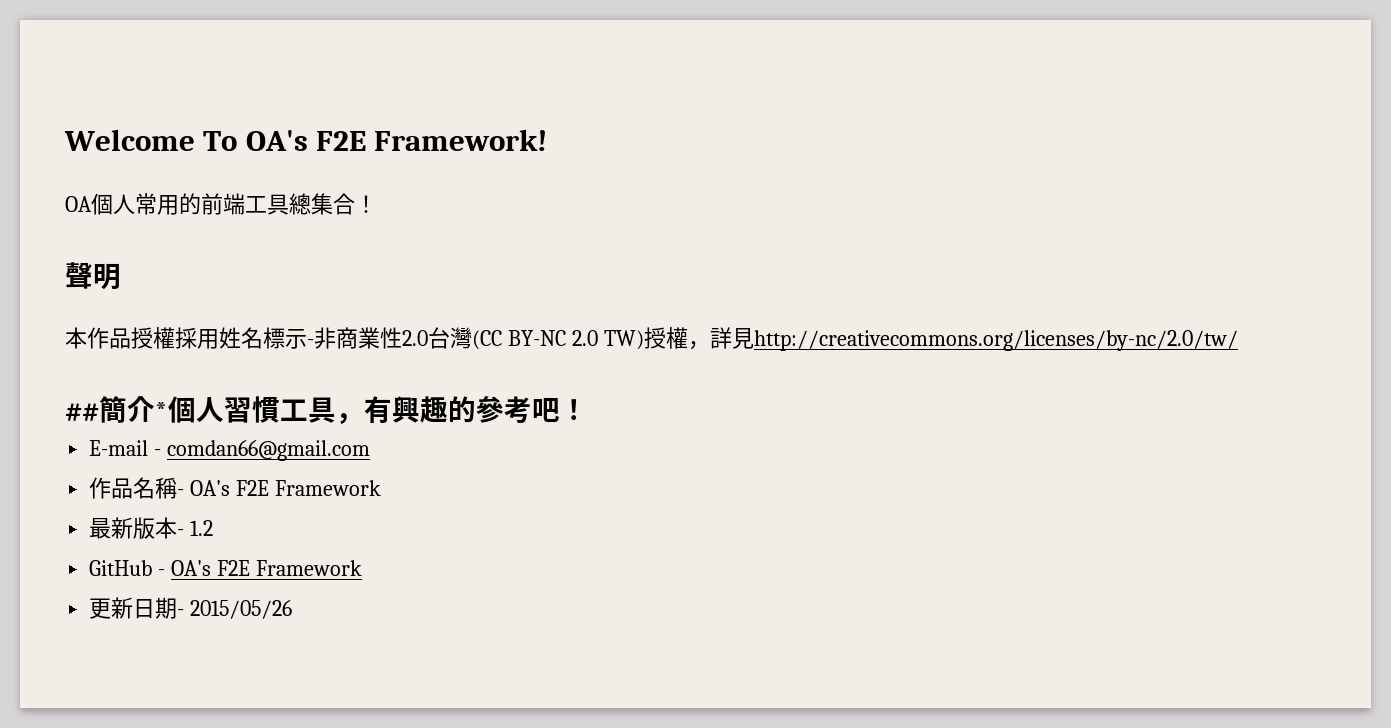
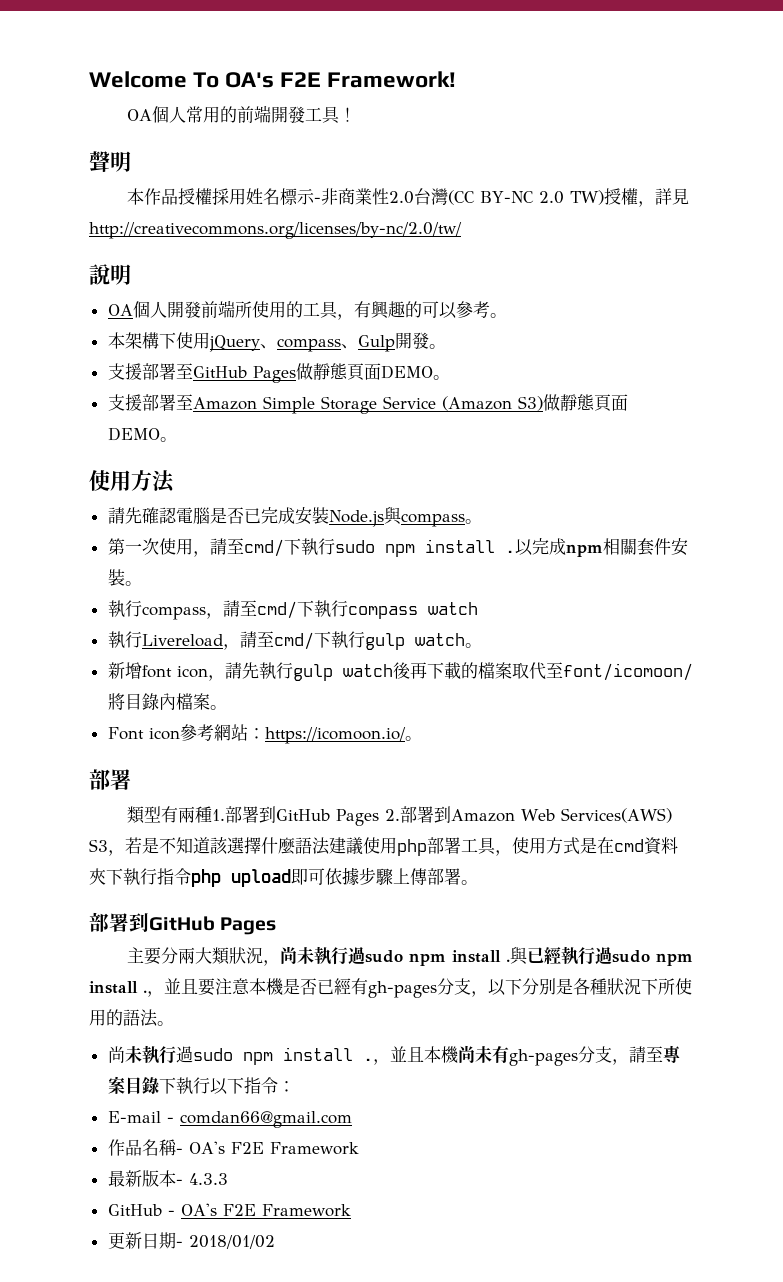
- OA個人常用的前端工具總集合！
+ OA個人常用的前端開發工具！
- ##簡介*個人習慣工具，有興趣的參考吧！
+ 說明
+ OA個人開發前端所使用的工具，有興趣的可以參考。
+ 本架構下使用jQuery、compass、Gulp開發。
+ 支援部署至GitHub Pages做靜態頁面DEMO。
+ 支援部署至Amazon Simple Storage Service (Amazon S3)做靜態頁面DEMO。
+ 使用方法
+ 請先確認電腦是否已完成安裝Node.js與compass。
+ 第一次使用，請至cmd/下執行sudo npm install .以完成npm相關套件安裝。
+ 執行compass，請至cmd/下執行compass watch
+ 執行Livereload，請至cmd/下執行gulp watch。
+ 新增font icon，請先執行gulp watch後再下載的檔案取代至font/icomoon/將目錄內檔案。
+ Font icon參考網站：https://icomoon.io/。
+ 部署
+ 類型有兩種1.部署到GitHub Pages 2.部署到Amazon Web Services(AWS) S3，若是不知道該選擇什麼語法建議使用php部署工具，使用方式是在cmd資料夾下執行指令php upload即可依據步驟上傳部署。
+ 部署到GitHub Pages
+ 主要分兩大類狀況，尚未執行過sudo npm install .與已經執行過sudo npm install .，並且要注意本機是否已經有gh-pages分支，以下分別是各種狀況下所使用的語法。
+ 尚未執行過sudo npm install .，並且本機尚未有gh-pages分支，請至專案目錄下執行以下指令：
- 最新版本- 1.2
+ 最新版本- 4.3.3
- 更新日期- 2015/05/26
+ 更新日期- 2018/01/02

